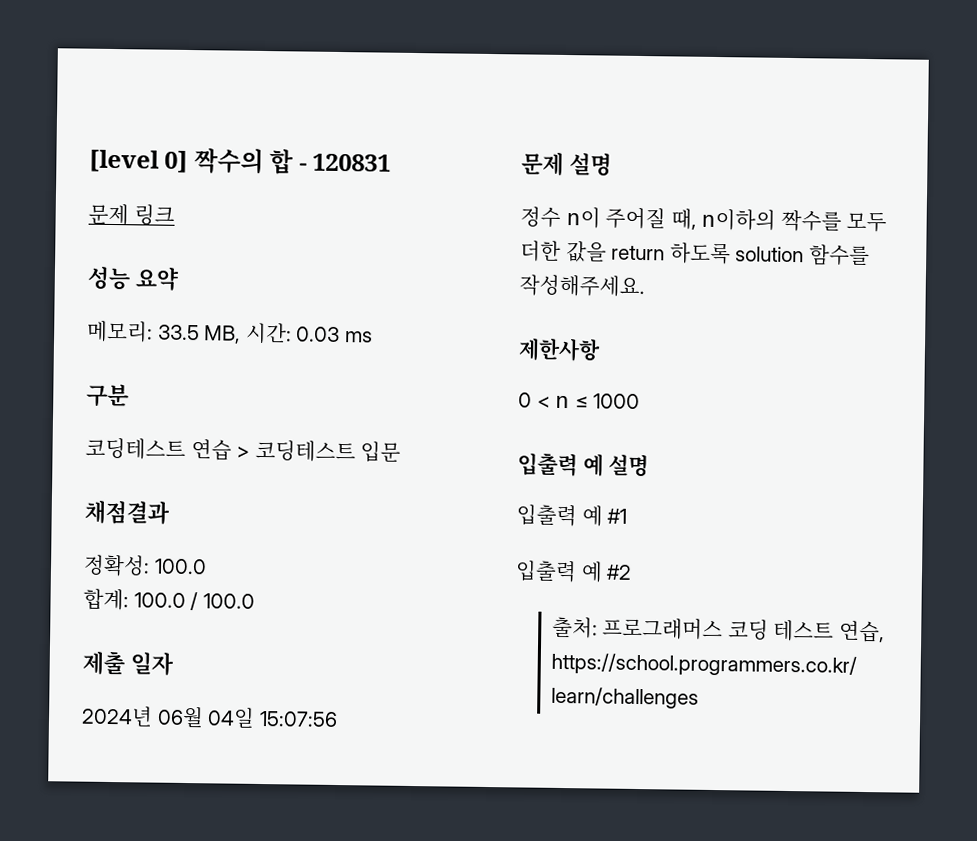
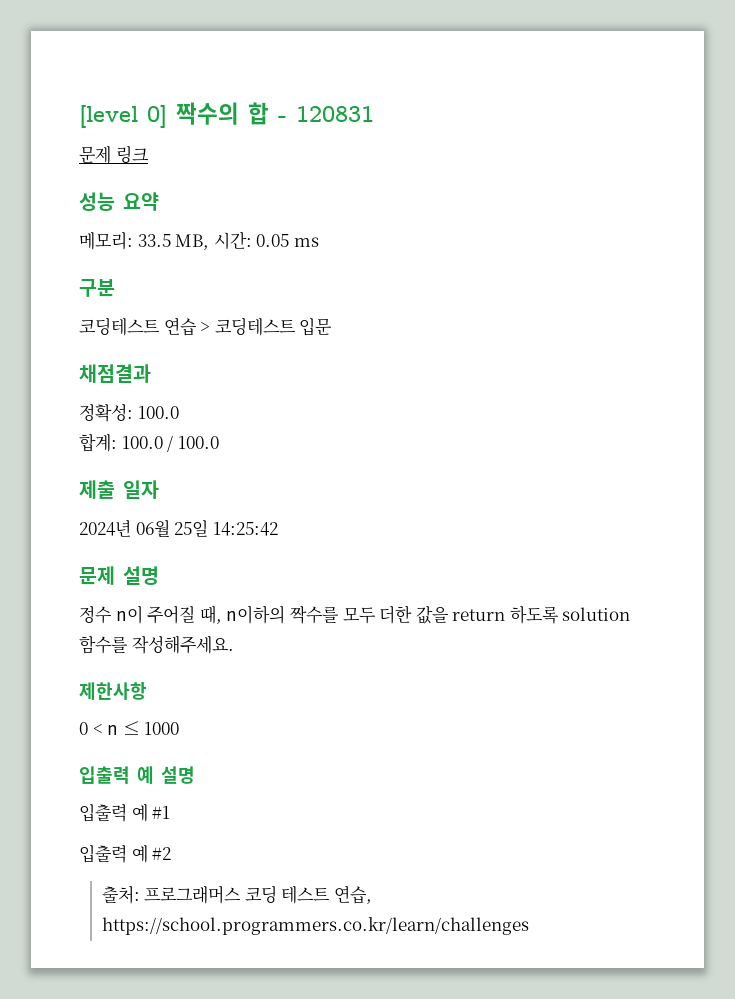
- 메모리: 33.5 MB, 시간: 0.03 ms
+ 메모리: 33.5 MB, 시간: 0.05 ms
- 2024년 06월 04일 15:07:56
+ 2024년 06월 25일 14:25:42

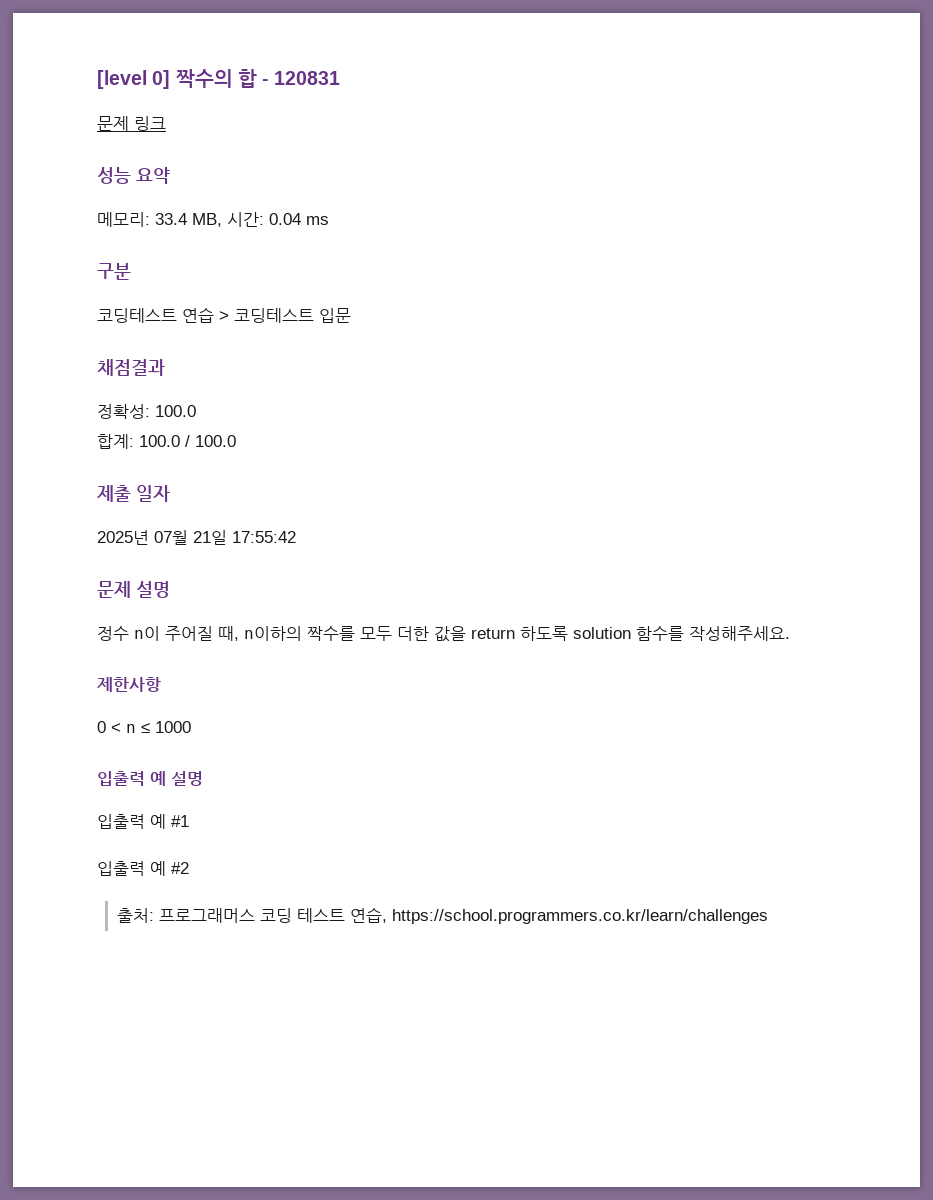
- 메모리: 33.5 MB, 시간: 0.05 ms
+ 메모리: 33.4 MB, 시간: 0.04 ms
- 2024년 06월 25일 14:25:42
+ 2025년 07월 21일 17:55:42

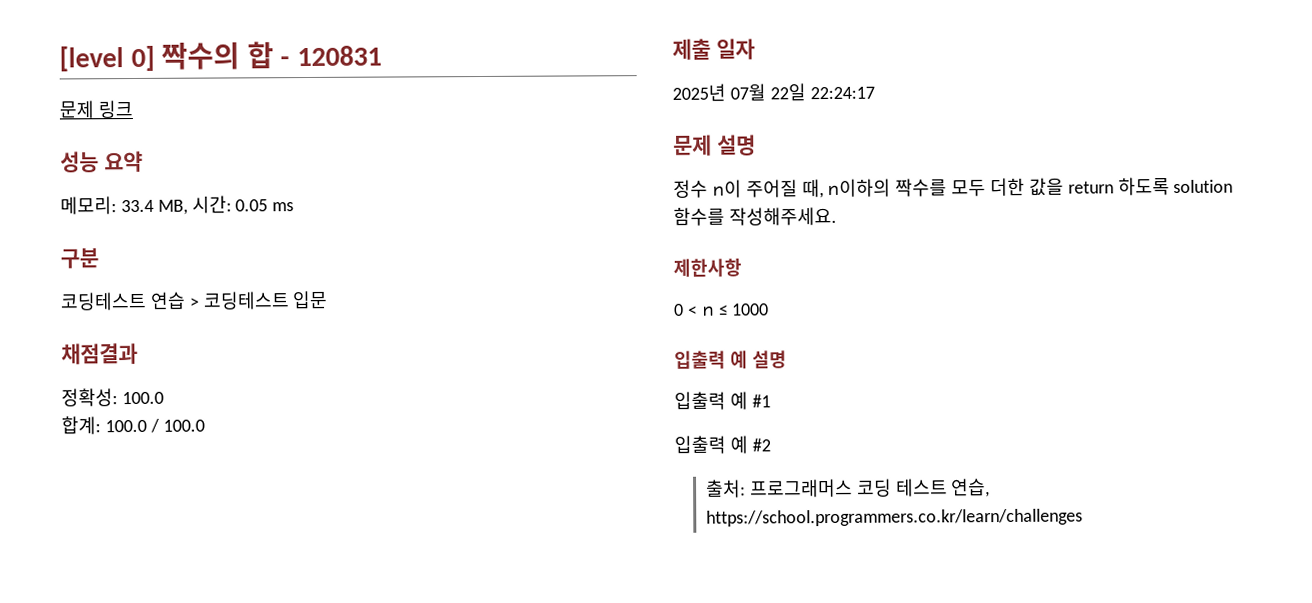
- 메모리: 33.4 MB, 시간: 0.04 ms
+ 메모리: 33.4 MB, 시간: 0.05 ms
- 2025년 07월 21일 17:55:42
+ 2025년 07월 22일 22:24:17

